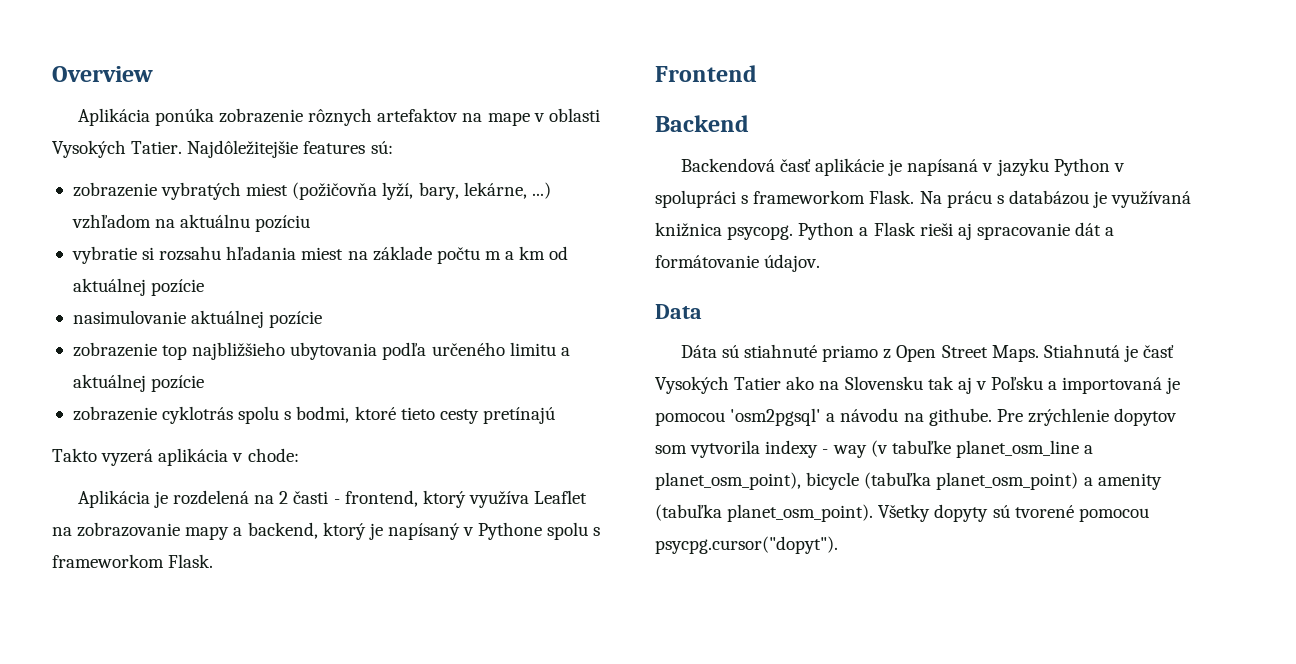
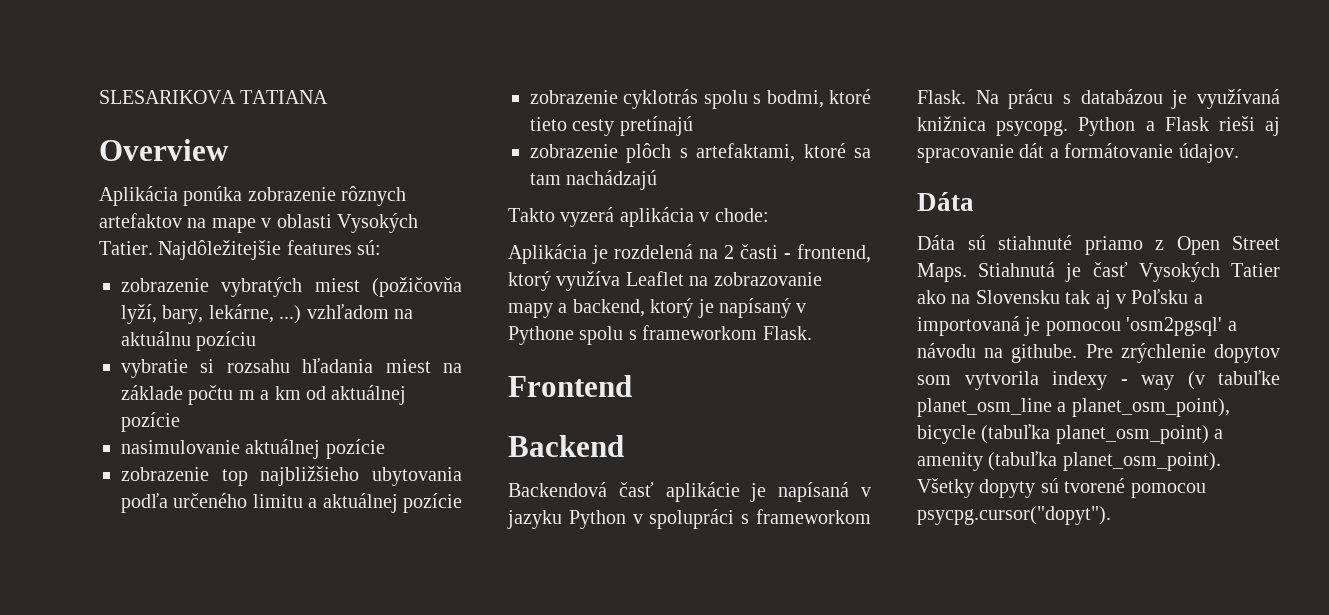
+ SLESARIKOVA TATIANA
+ zobrazenie plôch s artefaktami, ktoré sa tam nachádzajú
  Python a Flask rieši aj spracovanie dát a formátovanie údajov.
- Data
+ Dáta

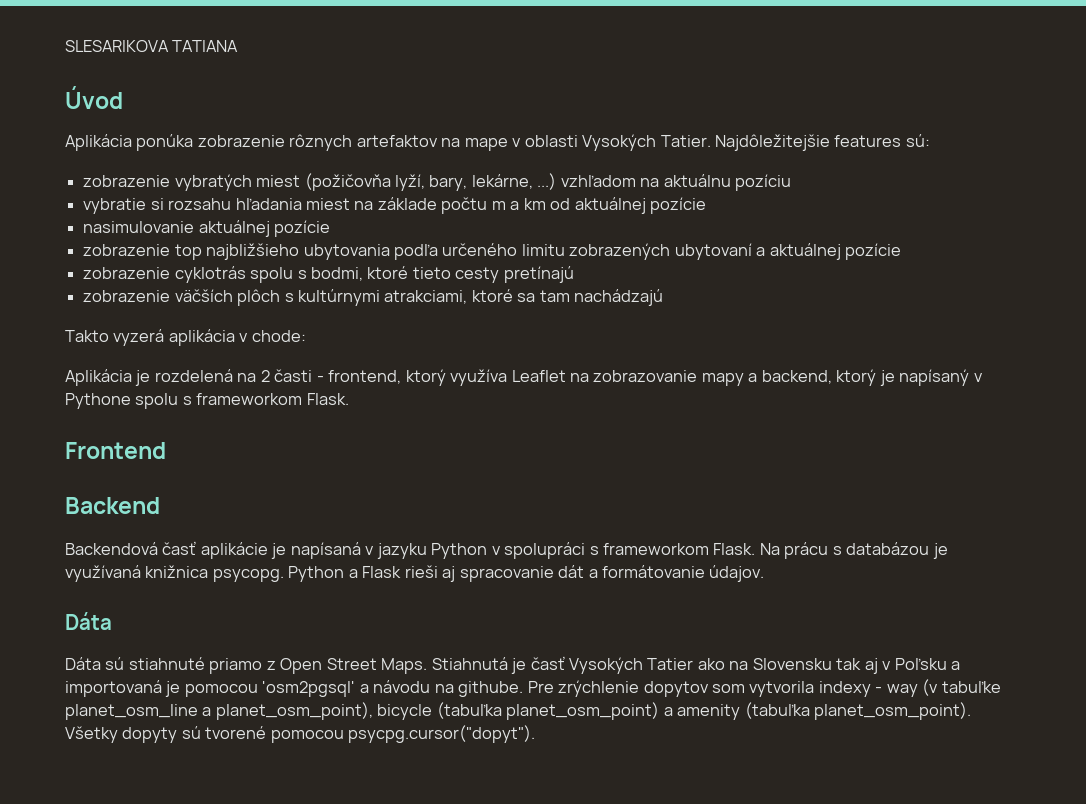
- Overview
+ Úvod
- zobrazenie top najbližšieho ubytovania podľa určeného limitu a aktuálnej pozície
+ zobrazenie top najbližšieho ubytovania podľa určeného limitu zobrazených ubytovaní a aktuálnej pozície
- zobrazenie plôch s artefaktami, ktoré sa tam nachádzajú
+ zobrazenie väčších plôch s kultúrnymi atrakciami, ktoré sa tam nachádzajú

